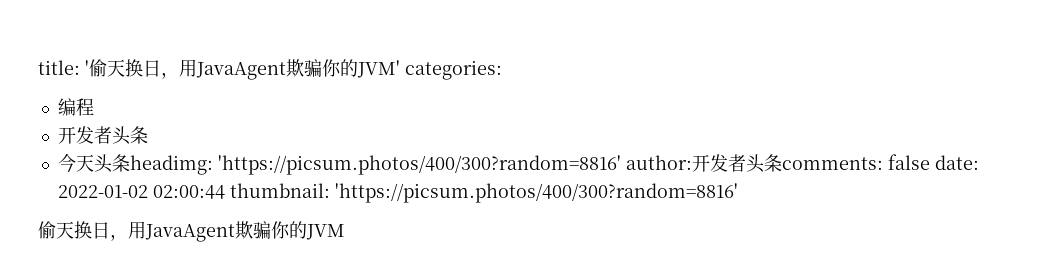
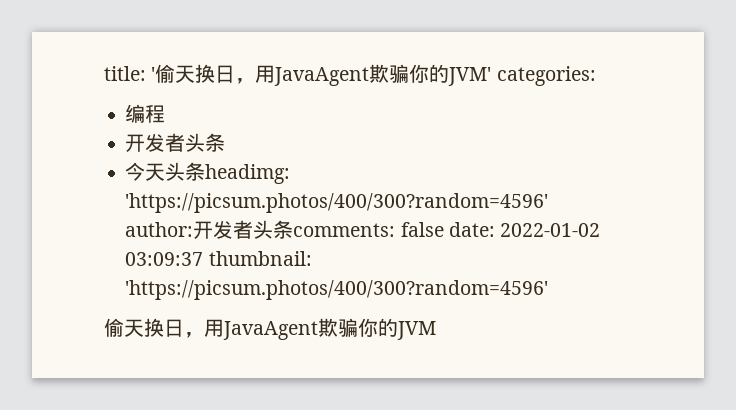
- 今天头条headimg: 'https://picsum.photos/400/300?random=8816' author:开发者头条comments: false date: 2022-01-02 02:00:44 thumbnail: 'https://picsum.photos/400/300?random=8816'
+ 今天头条headimg: 'https://picsum.photos/400/300?random=4596' author:开发者头条comments: false date: 2022-01-02 03:09:37 thumbnail: 'https://picsum.photos/400/300?random=4596'

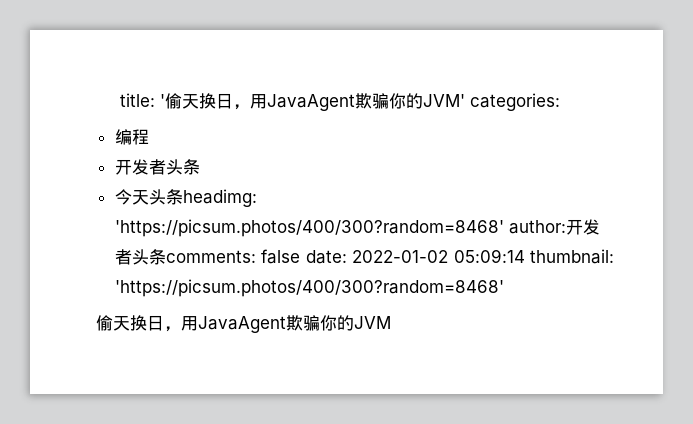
- 今天头条headimg: 'https://picsum.photos/400/300?random=4596' author:开发者头条comments: false date: 2022-01-02 03:09:37 thumbnail: 'https://picsum.photos/400/300?random=4596'
+ 今天头条headimg: 'https://picsum.photos/400/300?random=8468' author:开发者头条comments: false date: 2022-01-02 05:09:14 thumbnail: 'https://picsum.photos/400/300?random=8468'

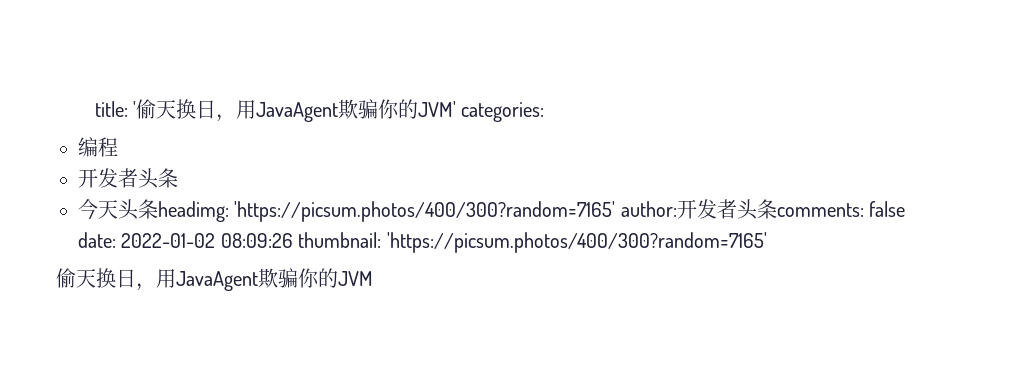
- 今天头条headimg: 'https://picsum.photos/400/300?random=8468' author:开发者头条comments: false date: 2022-01-02 05:09:14 thumbnail: 'https://picsum.photos/400/300?random=8468'
+ 今天头条headimg: 'https://picsum.photos/400/300?random=7165' author:开发者头条comments: false date: 2022-01-02 08:09:26 thumbnail: 'https://picsum.photos/400/300?random=7165'

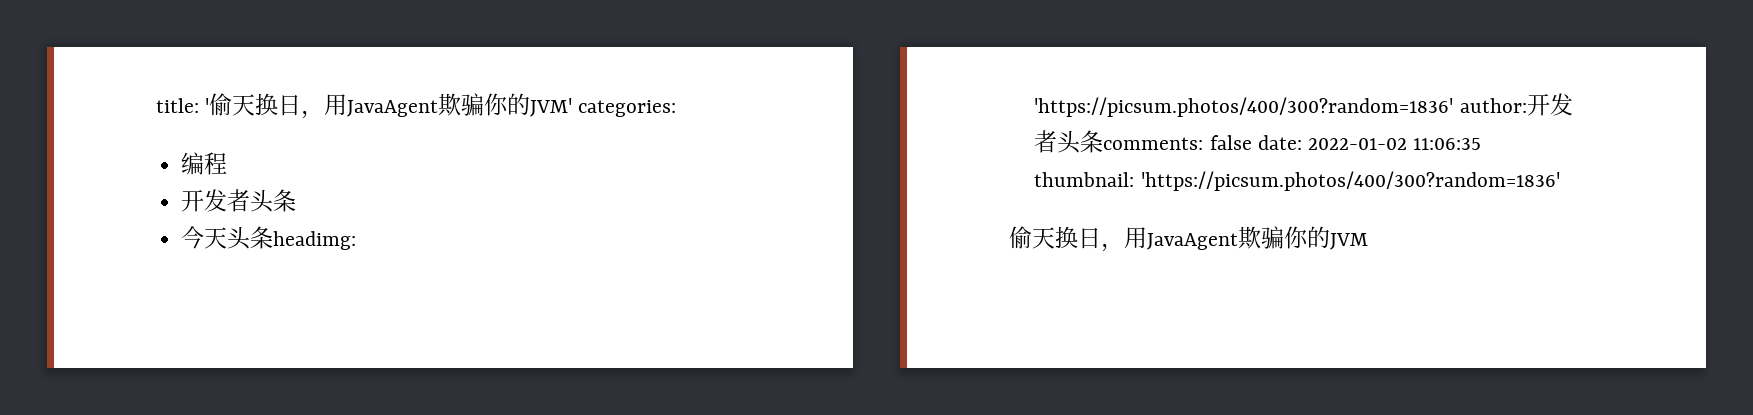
- 今天头条headimg: 'https://picsum.photos/400/300?random=7165' author:开发者头条comments: false date: 2022-01-02 08:09:26 thumbnail: 'https://picsum.photos/400/300?random=7165'
+ 今天头条headimg: 'https://picsum.photos/400/300?random=1836' author:开发者头条comments: false date: 2022-01-02 11:06:35 thumbnail: 'https://picsum.photos/400/300?random=1836'

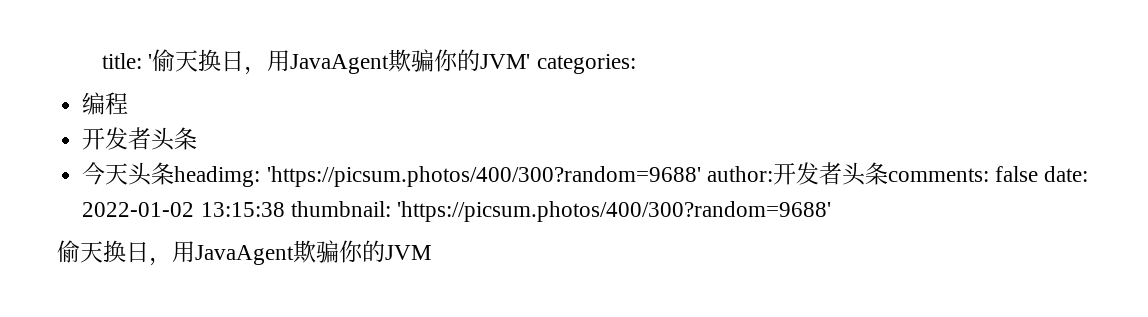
- 今天头条headimg: 'https://picsum.photos/400/300?random=1836' author:开发者头条comments: false date: 2022-01-02 11:06:35 thumbnail: 'https://picsum.photos/400/300?random=1836'
+ 今天头条headimg: 'https://picsum.photos/400/300?random=9688' author:开发者头条comments: false date: 2022-01-02 13:15:38 thumbnail: 'https://picsum.photos/400/300?random=9688'

